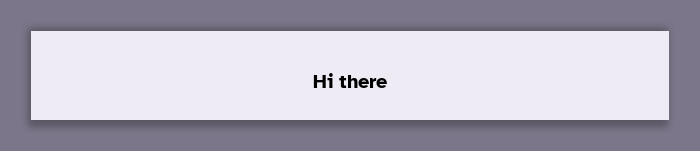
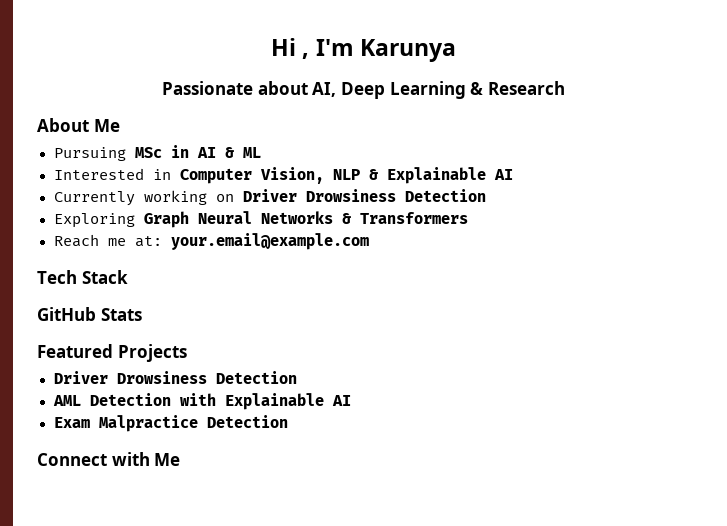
- Hi there
+ Hi , I'm Karunya
+ Passionate about AI, Deep Learning & Research
+ About Me
+ Pursuing MSc in AI & ML
+ Interested in Computer Vision, NLP & Explainable AI
+ Currently working on Driver Drowsiness Detection
+ Exploring Graph Neural Networks & Transformers
+ Reach me at: your.email@example.com
+ Tech Stack
+ GitHub Stats
+ Featured Projects
+ Driver Drowsiness Detection
+ AML Detection with Explainable AI
+ Exam Malpractice Detection
+ Connect with Me

